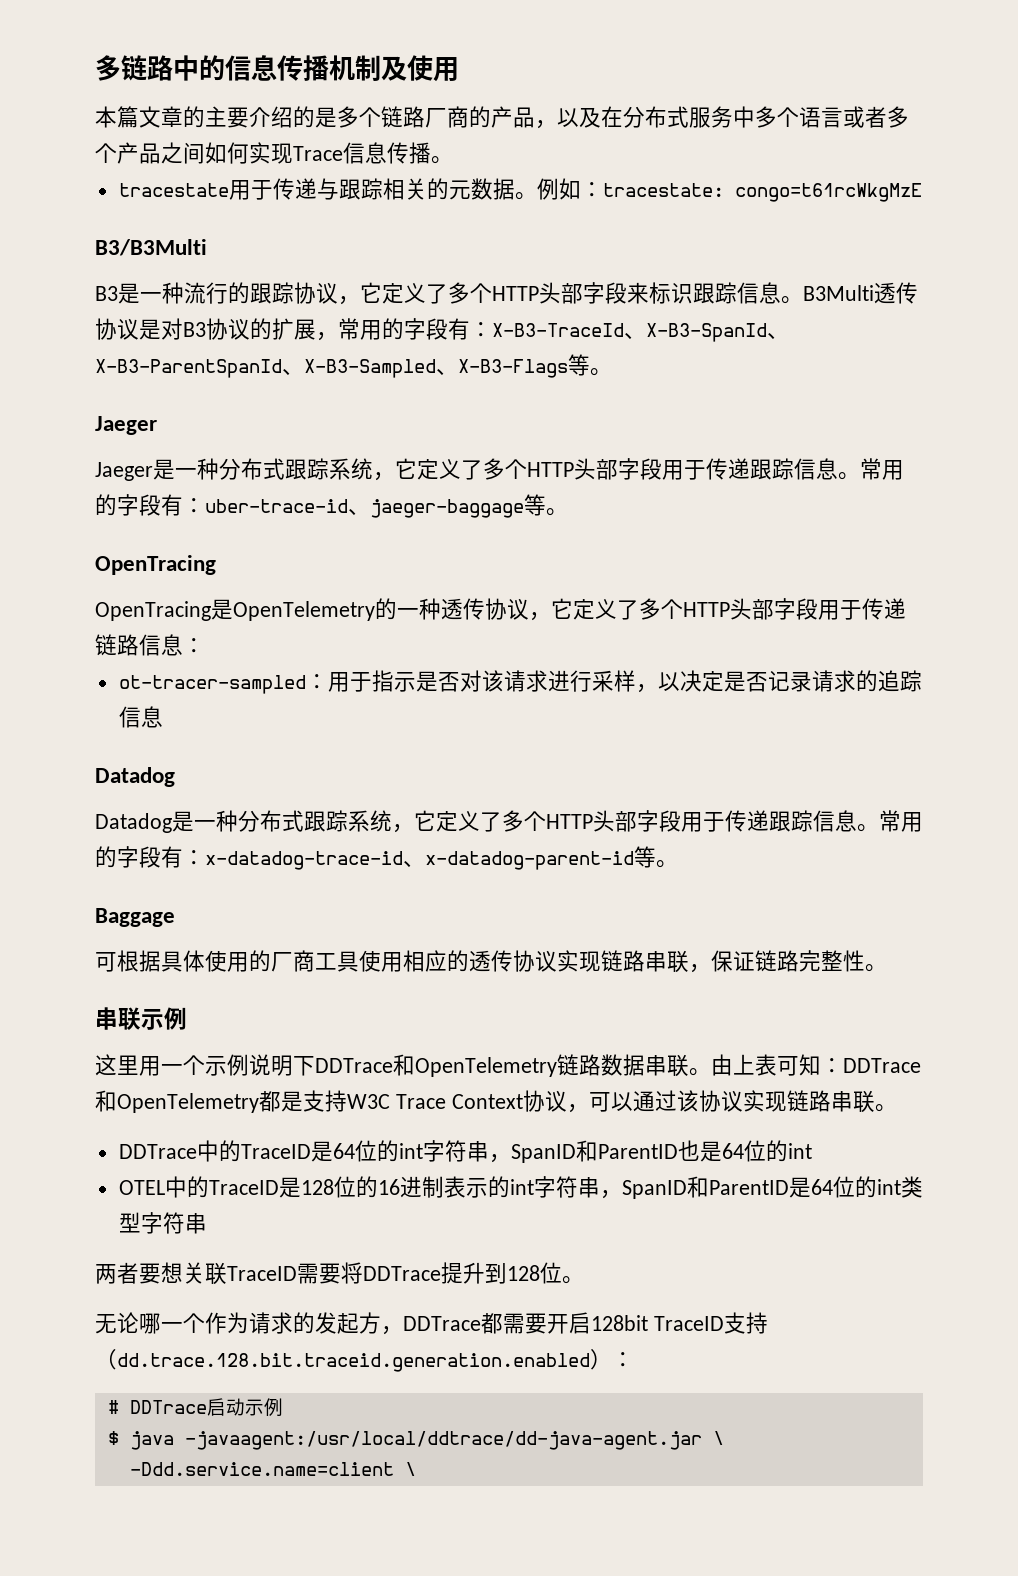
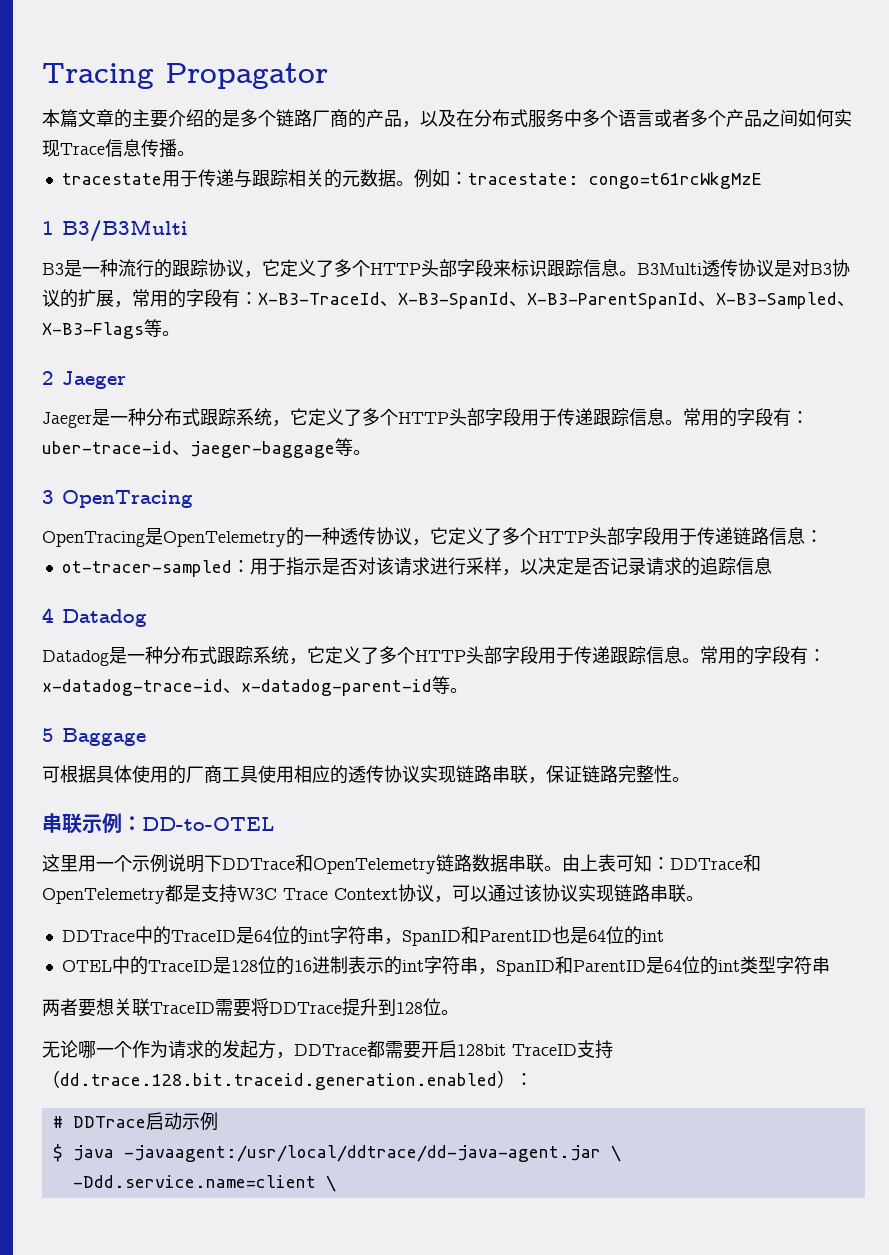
- 多链路中的信息传播机制及使用
+ Tracing Propagator
- B3/B3Multi
+ 1 B3/B3Multi
  B3Multi透传协议是对B3协议的扩展，常用的字段有：X-B3-TraceId、X-B3-SpanId、X-B3-ParentSpanId、X-B3-Sampled、X-B3-Flags等。
- Jaeger
+ 2 Jaeger
  常用的字段有：uber-trace-id、jaeger-baggage等。
- OpenTracing
+ 3 OpenTracing
  ot-tracer-sampled：用于指示是否对该请求进行采样，以决定是否记录请求的追踪信息
- Datadog
+ 4 Datadog
- Baggage
+ 5 Baggage
- 串联示例
+ 串联示例：DD-to-OTEL

